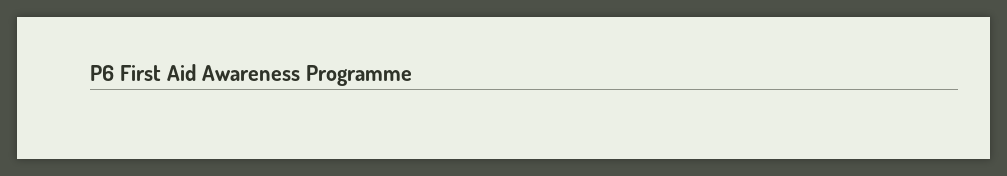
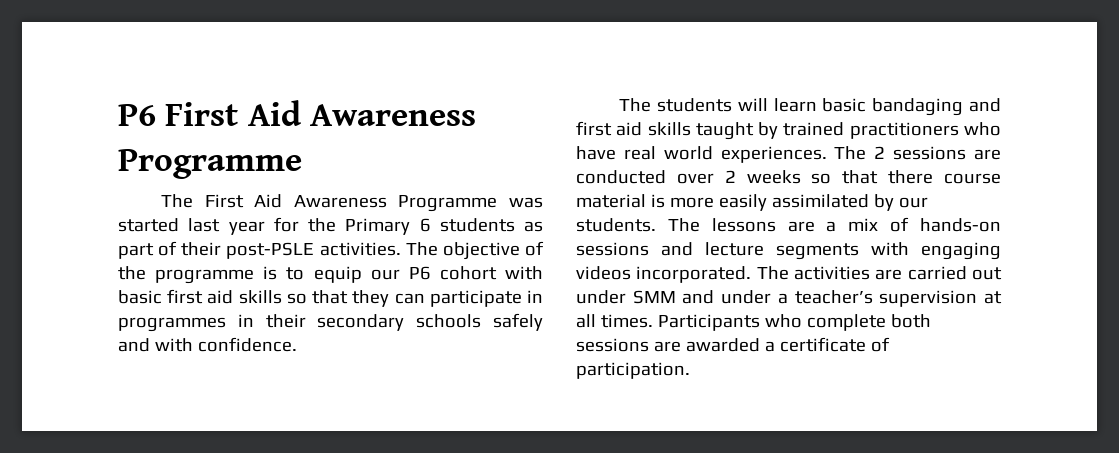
+ The First Aid Awareness Programme was started last year for the Primary 6 students as part of their post-PSLE activities. The objective of the programme is to equip our P6 cohort with basic first aid skills so that they can participate in programmes in their secondary schools safely and with confidence.
+ The students will learn basic bandaging and first aid skills taught by trained practitioners who have real world experiences. The 2 sessions are conducted over 2 weeks so that there course material is more easily assimilated by our students. The lessons are a mix of hands-on sessions and lecture segments with engaging videos incorporated. The activities are carried out under SMM and under a teacher’s supervision at all times. Participants who complete both sessions are awarded a certificate of participation.

